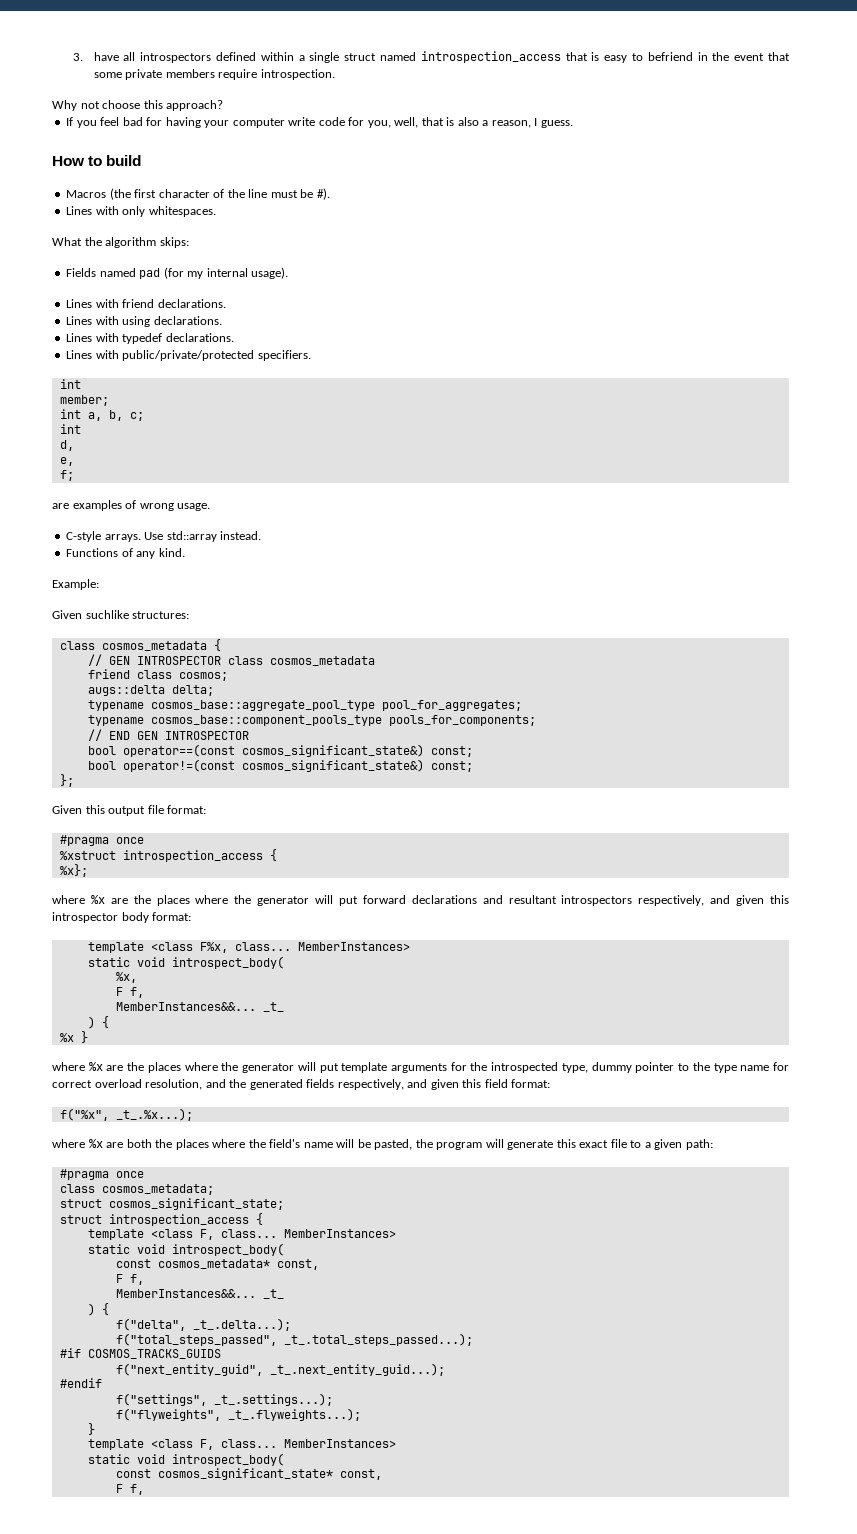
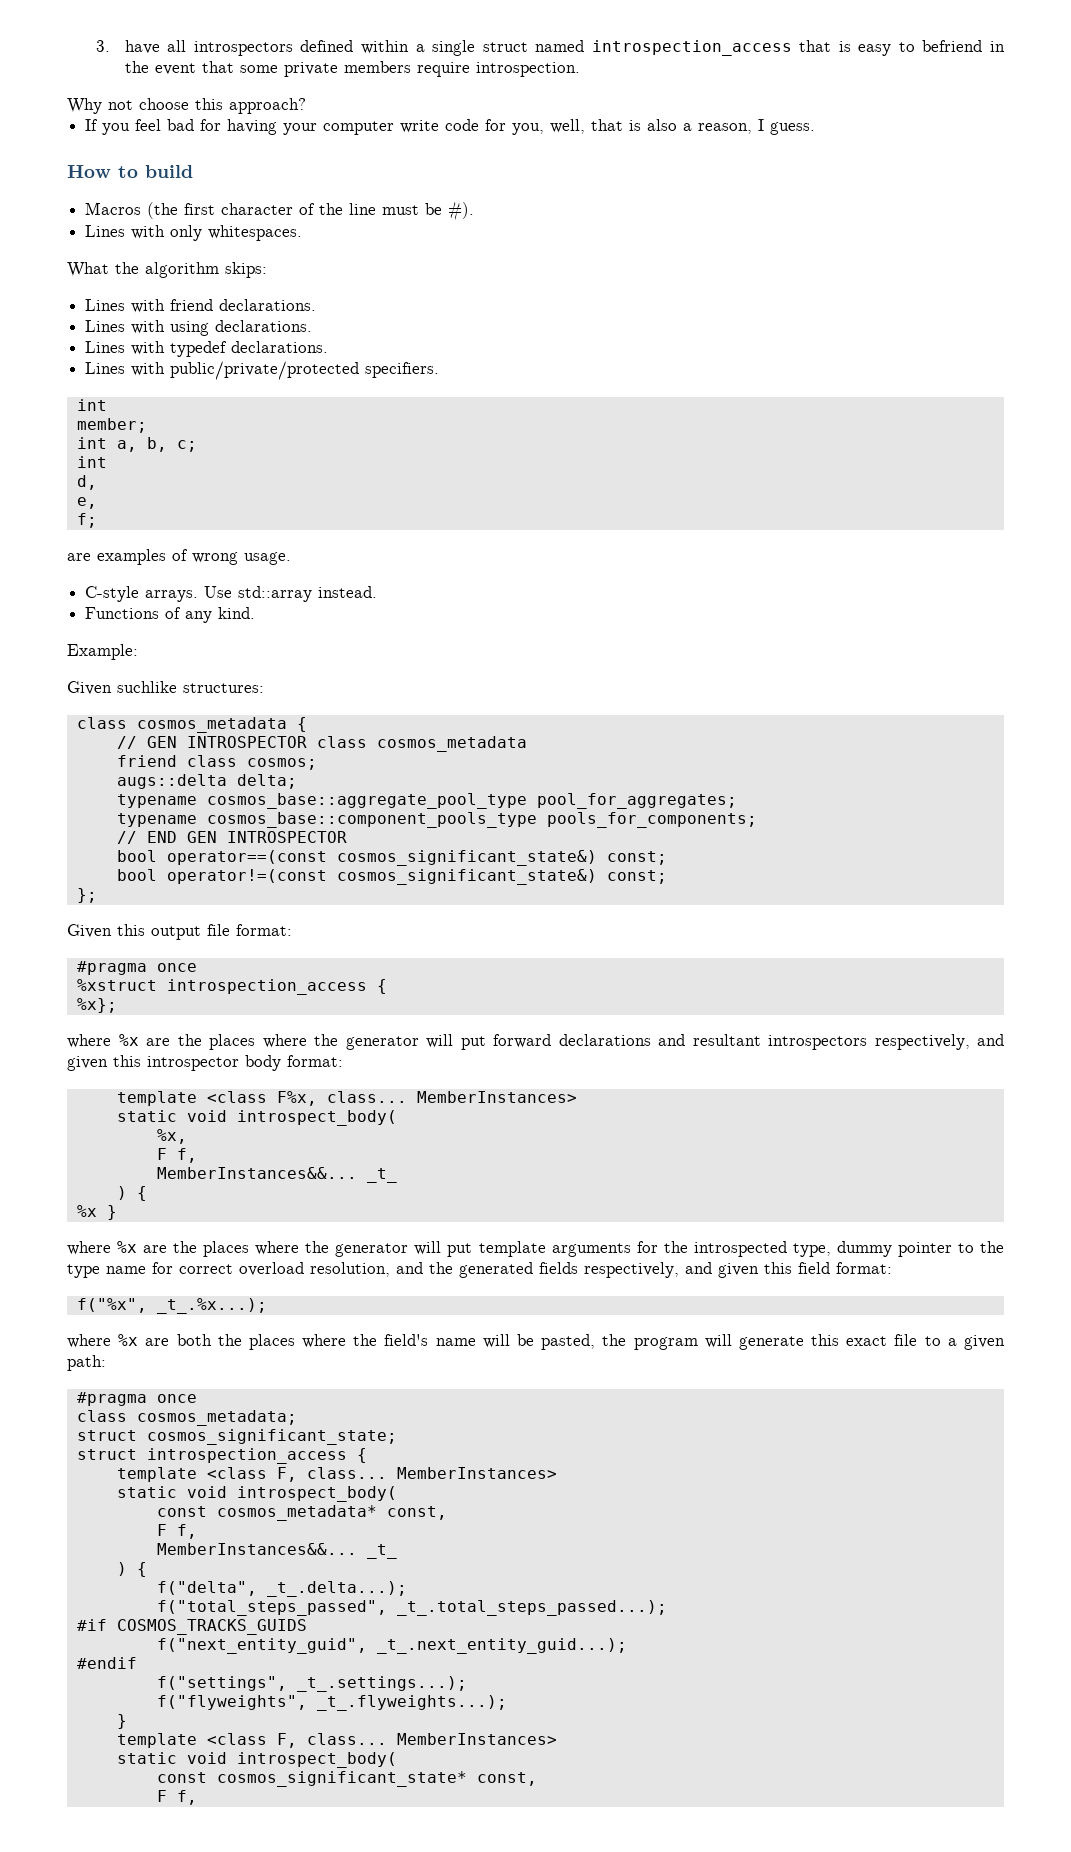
- Fields named pad (for my internal usage).

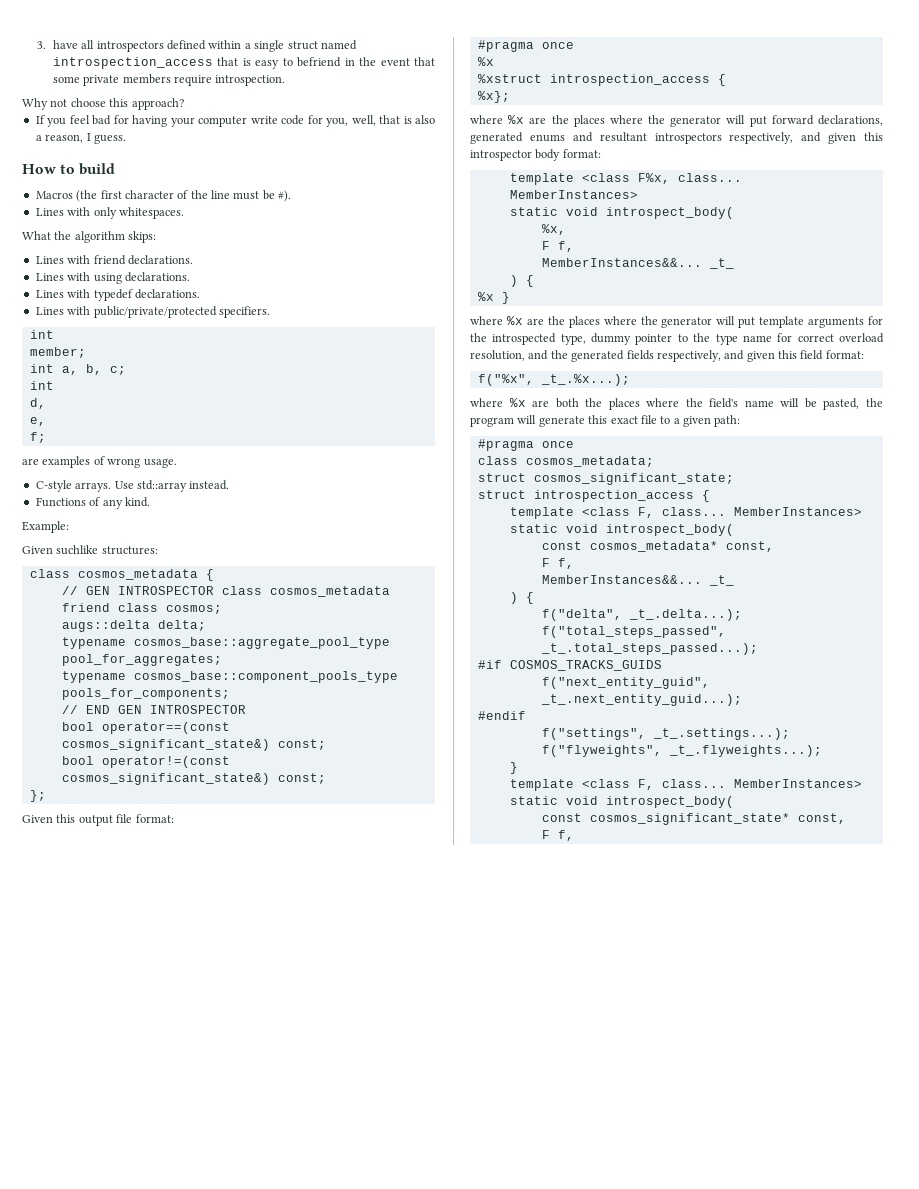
  Given this output file format:
  #pragma once
+ %x
- where %x are the places where the generator will put forward declarations and resultant introspectors respectively, and given this introspector body format:
+ where %x are the places where the generator will put forward declarations, generated enums and resultant introspectors respectively, and given this introspector body format:

